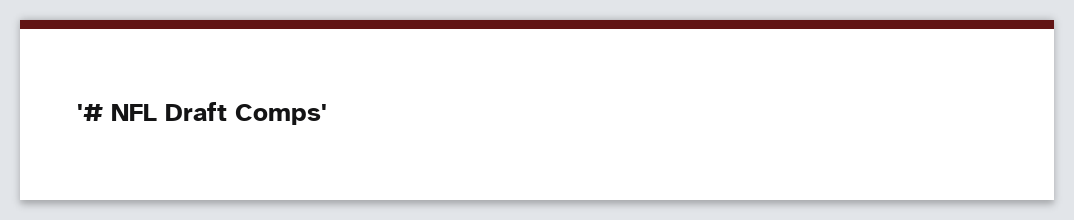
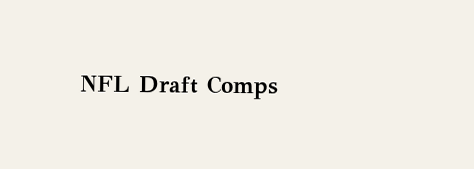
- '# NFL Draft Comps'
+ NFL Draft Comps

